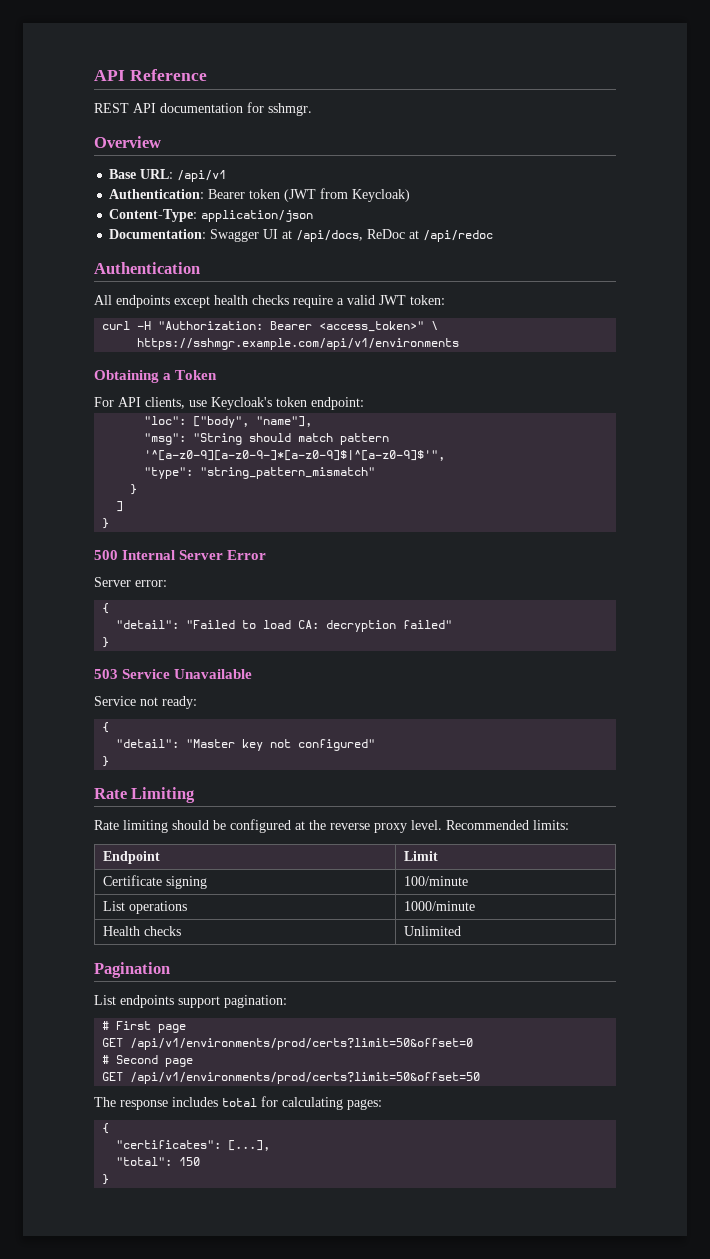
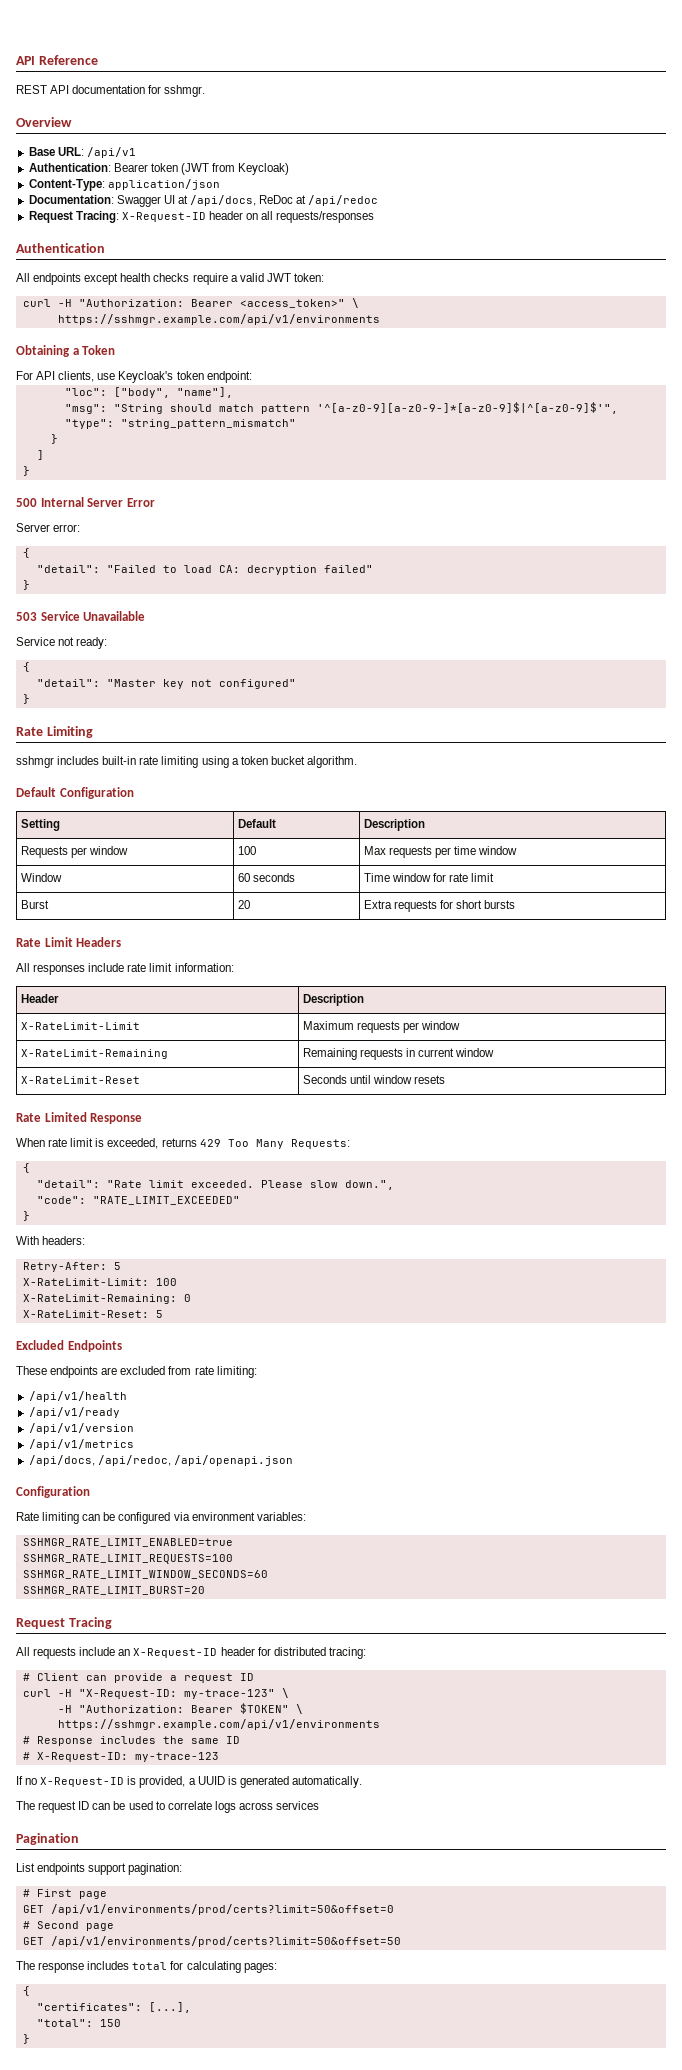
+ Request Tracing: X-Request-ID header on all requests/responses
+ sshmgr includes built-in rate limiting using a token bucket algorithm.
+ Default Configuration
+ Setting | Default | Description
+ Requests per window | 100 | Max requests per time window
+ Window | 60 seconds | Time window for rate limit
+ Burst | 20 | Extra requests for short bursts
+ Rate Limit Headers
+ All responses include rate limit information:
+ Header | Description
+ X-RateLimit-Limit | Maximum requests per window
+ X-RateLimit-Remaining | Remaining requests in current window
+ X-RateLimit-Reset | Seconds until window resets
+ Rate Limited Response
+ When rate limit is exceeded, returns 429 Too Many Requests:
+ {
+ "detail": "Rate limit exceeded. Please slow down.",
+ "code": "RATE_LIMIT_EXCEEDED"
+ }
+ With headers:
+ Retry-After: 5
+ X-RateLimit-Limit: 100
+ X-RateLimit-Remaining: 0
+ X-RateLimit-Reset: 5
+ Excluded Endpoints
+ These endpoints are excluded from rate limiting:
+ /api/v1/health
+ /api/v1/ready
+ /api/v1/version
+ /api/v1/metrics
+ /api/docs, /api/redoc, /api/openapi.json
+ Configuration
- Rate limiting should be configured at the reverse proxy level. Recommended limits:
- Endpoint | Limit
- Certificate signing | 100/minute
- List operations | 1000/minute
- Health checks | Unlimited
+ Rate limiting can be configured via environment variables:
+ SSHMGR_RATE_LIMIT_ENABLED=true
+ SSHMGR_RATE_LIMIT_REQUESTS=100
+ SSHMGR_RATE_LIMIT_WINDOW_SECONDS=60
+ SSHMGR_RATE_LIMIT_BURST=20
+ Request Tracing
+ All requests include an X-Request-ID header for distributed tracing:
+ # Client can provide a request ID
+ curl -H "X-Request-ID: my-trace-123" \
+ -H "Authorization: Bearer $TOKEN" \
+ https://sshmgr.example.com/api/v1/environments
+ # Response includes the same ID
+ # X-Request-ID: my-trace-123
+ If no X-Request-ID is provided, a UUID is generated automatically.
+ The request ID can be used to correlate logs across services

